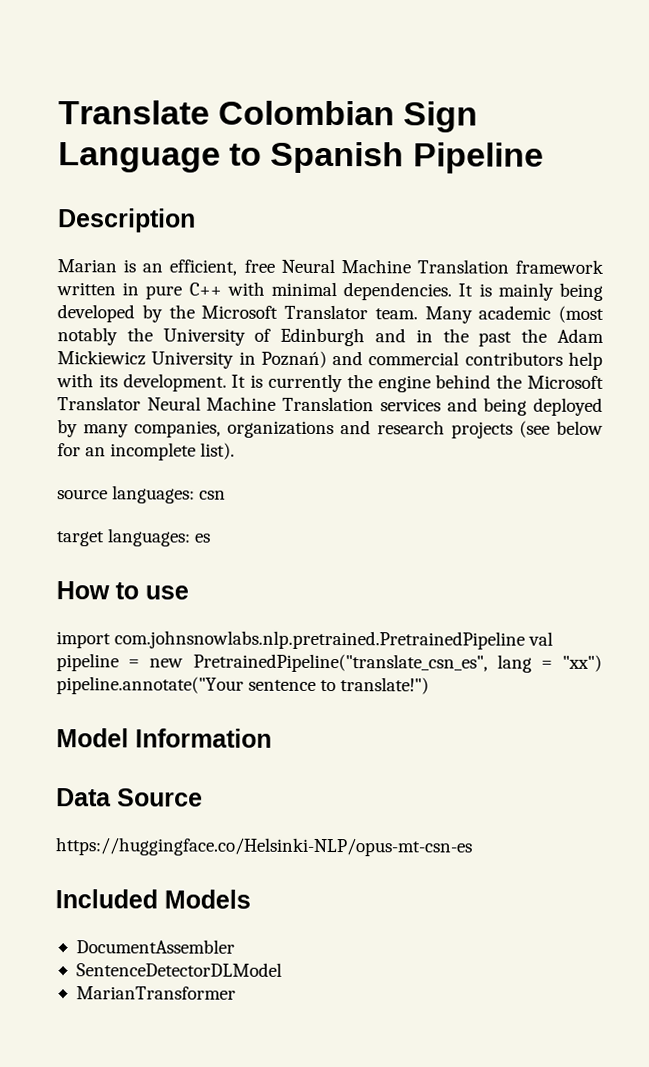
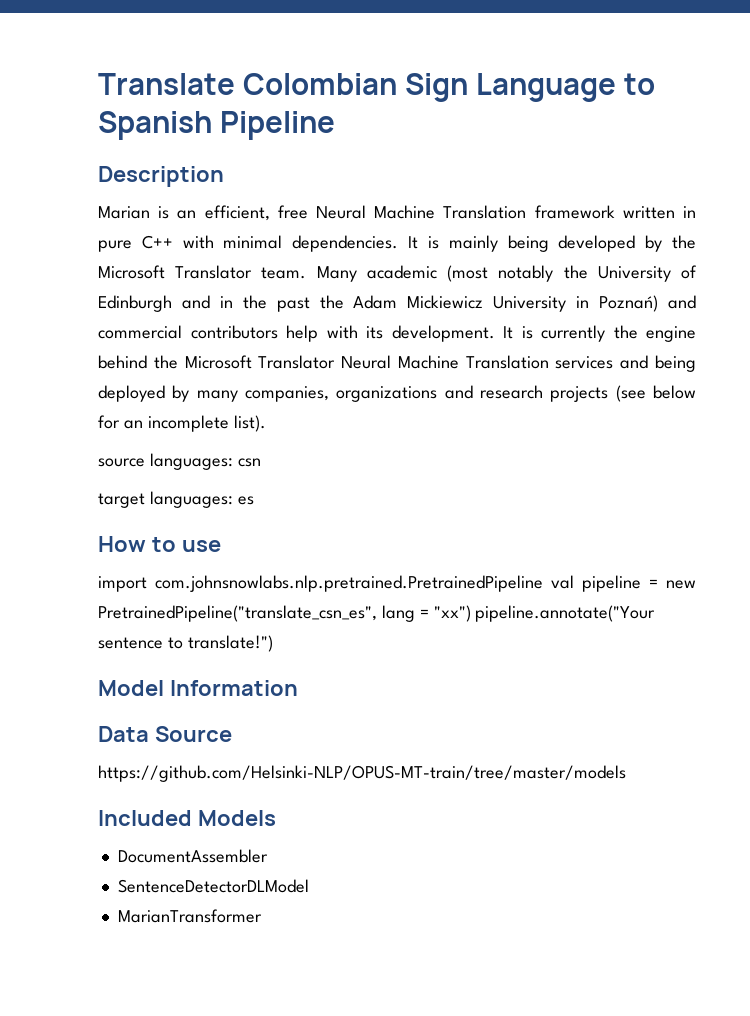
- https://huggingface.co/Helsinki-NLP/opus-mt-csn-es
+ https://github.com/Helsinki-NLP/OPUS-MT-train/tree/master/models

